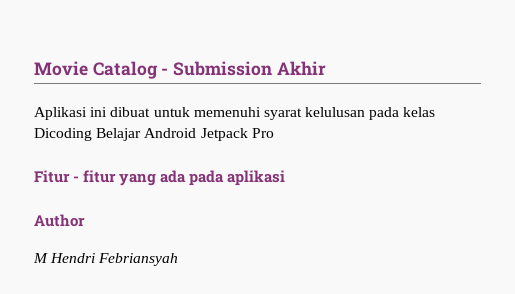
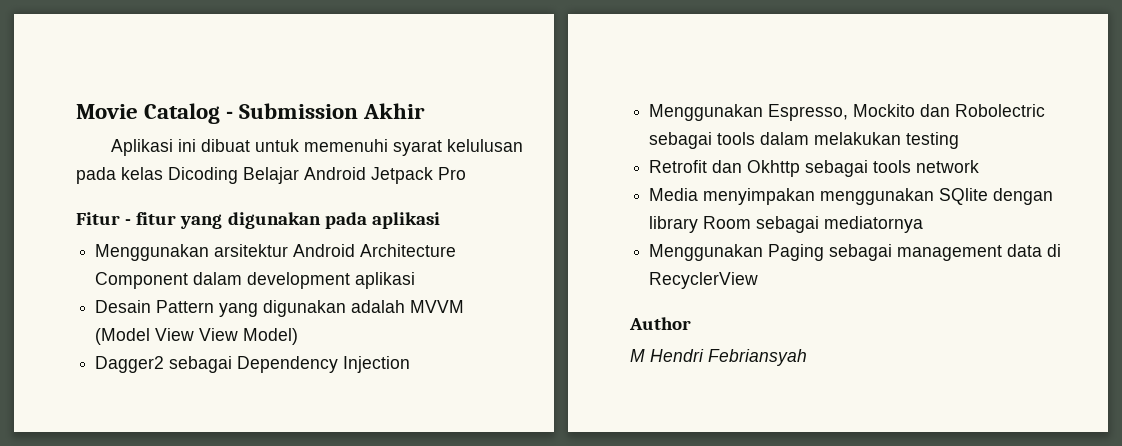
- Fitur - fitur yang ada pada aplikasi
+ Fitur - fitur yang digunakan pada aplikasi
+ Menggunakan arsitektur Android Architecture Component dalam development aplikasi
+ Desain Pattern yang digunakan adalah MVVM (Model View View Model)
+ Dagger2 sebagai Dependency Injection
+ Menggunakan Espresso, Mockito dan Robolectric sebagai tools dalam melakukan testing
+ Retrofit dan Okhttp sebagai tools network
+ Media menyimpakan menggunakan SQlite dengan library Room sebagai mediatornya
+ Menggunakan Paging sebagai management data di RecyclerView

